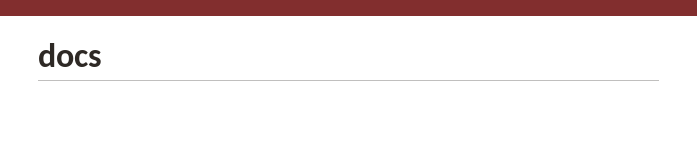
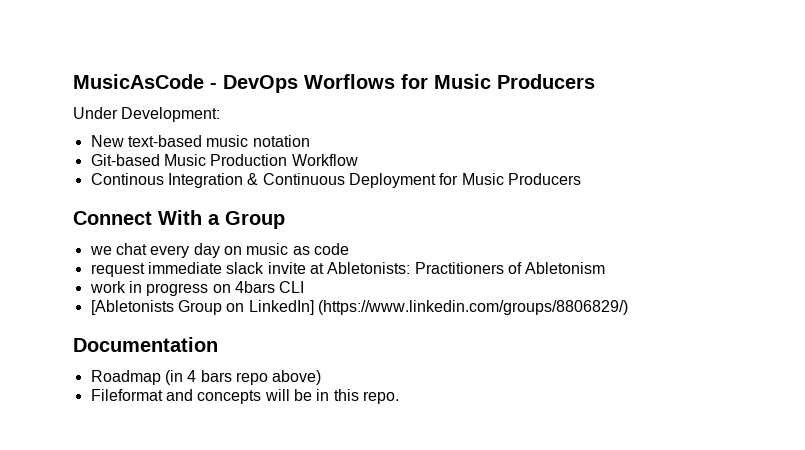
- docs
+ MusicAsCode - DevOps Worflows for Music Producers
+ Under Development:
+ New text-based music notation
+ Git-based Music Production Workflow
+ Continous Integration & Continuous Deployment for Music Producers
+ Connect With a Group
+ we chat every day on music as code
+ request immediate slack invite at Abletonists: Practitioners of Abletonism
+ work in progress on 4bars CLI
+ [Abletonists Group on LinkedIn] (https://www.linkedin.com/groups/8806829/)
+ Documentation
+ Roadmap (in 4 bars repo above)
+ Fileformat and concepts will be in this repo.

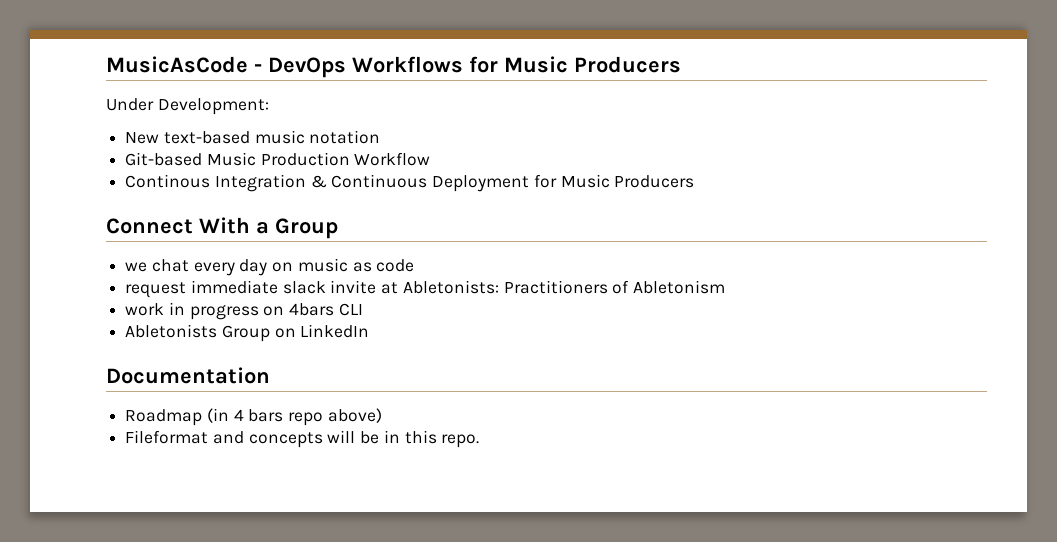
- MusicAsCode - DevOps Worflows for Music Producers
+ MusicAsCode - DevOps Workflows for Music Producers
- [Abletonists Group on LinkedIn] (https://www.linkedin.com/groups/8806829/)
+ Abletonists Group on LinkedIn

